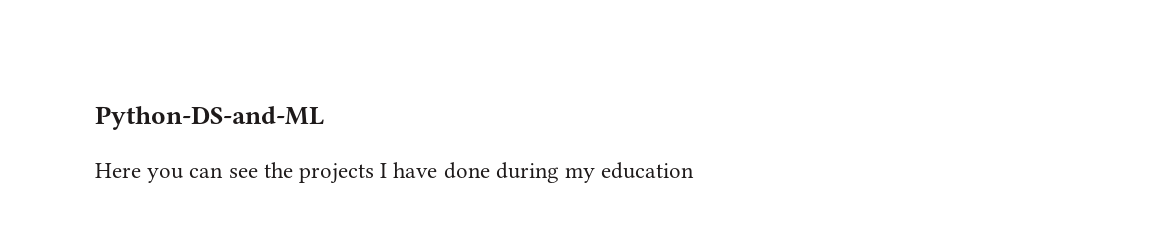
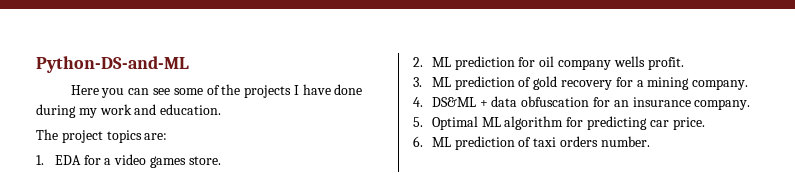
- Here you can see the projects I have done during my education
+ Here you can see some of the projects I have done during my work and education.
+ The project topics are:
+ 1. EDA for a video games store.
+ 2. ML prediction for oil company wells profit.
+ 3. ML prediction of gold recovery for a mining company.
+ 4. DS&ML + data obfuscation for an insurance company.
+ 5. Optimal ML algorithm for predicting car price.
+ 6. ML prediction of taxi orders number.

